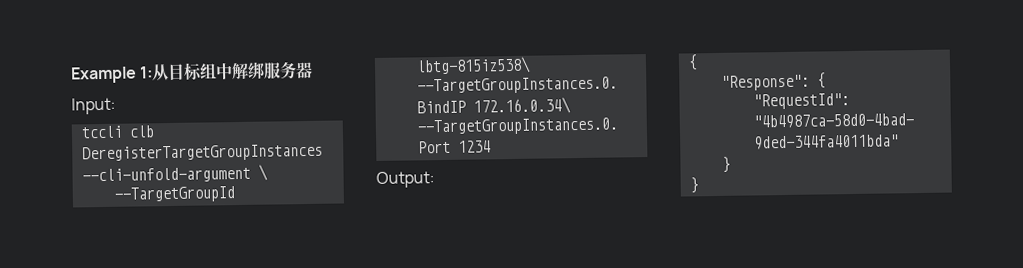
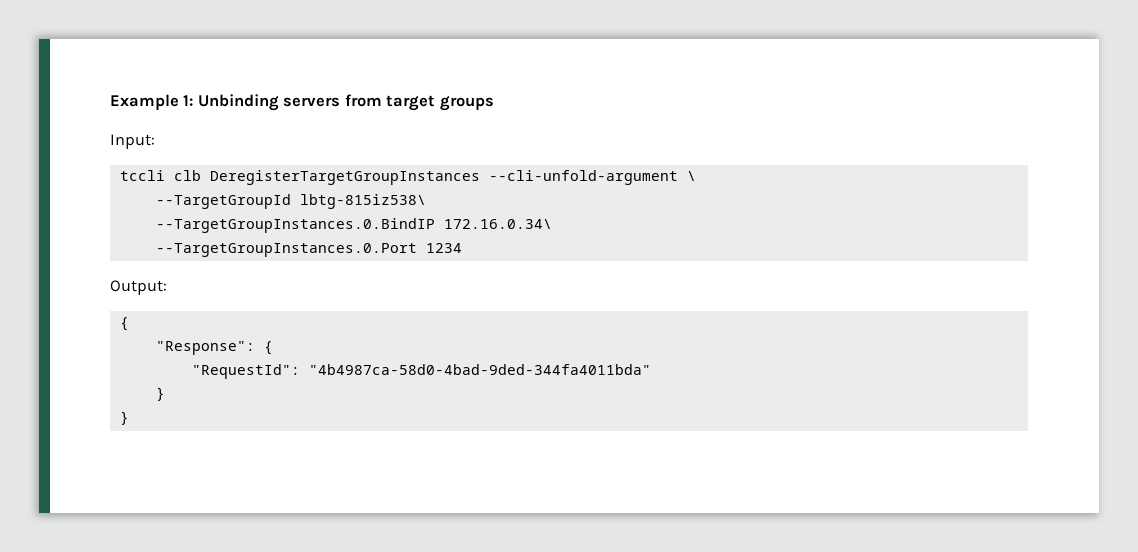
- Example 1:从目标组中解绑服务器
+ Example 1: Unbinding servers from target groups

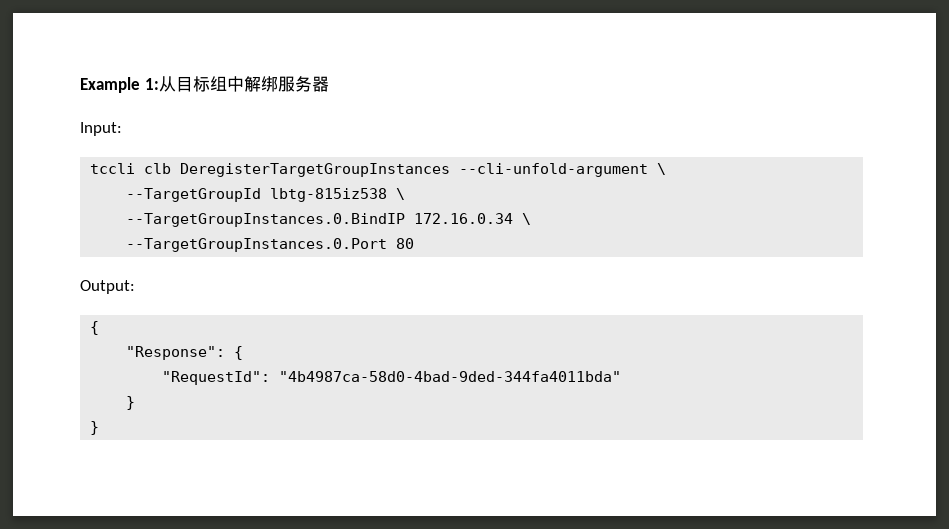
- Example 1: Unbinding servers from target groups
+ Example 1:从目标组中解绑服务器
- --TargetGroupId lbtg-815iz538\
+ --TargetGroupId lbtg-815iz538 \
- --TargetGroupInstances.0.BindIP 172.16.0.34\
+ --TargetGroupInstances.0.BindIP 172.16.0.34 \
- --TargetGroupInstances.0.Port 1234
+ --TargetGroupInstances.0.Port 80

